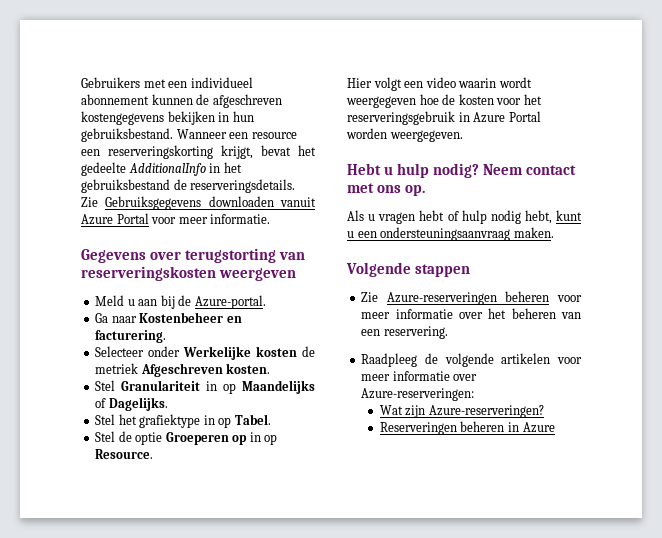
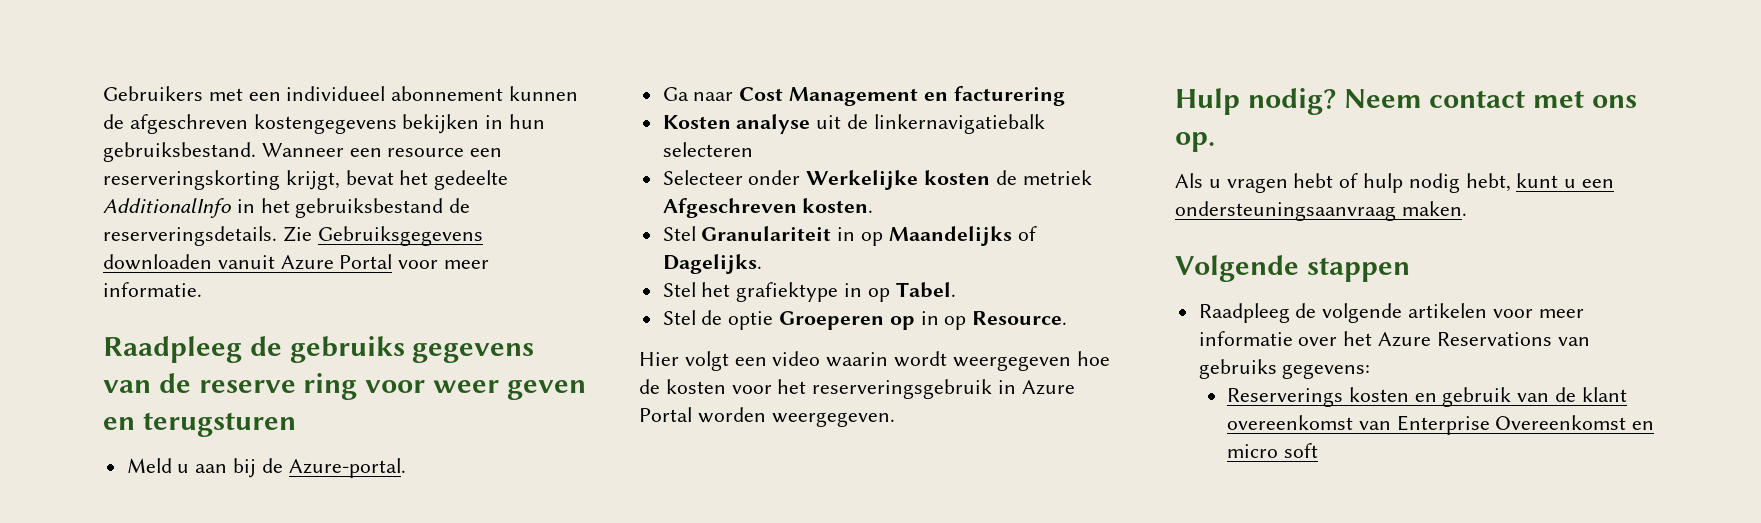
- Gegevens over terugstorting van reserveringskosten weergeven
+ Raadpleeg de gebruiks gegevens van de reserve ring voor weer geven en terugsturen
- Ga naar Kostenbeheer en facturering.
+ Ga naar Cost Management en facturering
+ Kosten analyse uit de linkernavigatiebalk selecteren
- Hebt u hulp nodig?
+ Hulp nodig?
- Zie Azure-reserveringen beheren voor meer informatie over het beheren van een reservering.
- Raadpleeg de volgende artikelen voor meer informatie over Azure-reserveringen:
- Wat zijn Azure-reserveringen?
- Reserveringen beheren in Azure
+ Raadpleeg de volgende artikelen voor meer informatie over het Azure Reservations van gebruiks gegevens:
+ Reserverings kosten en gebruik van de klant overeenkomst van Enterprise Overeenkomst en micro soft

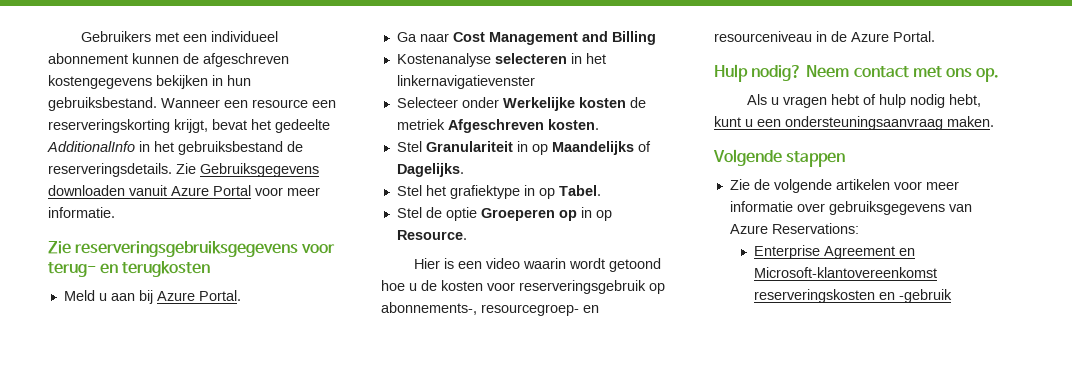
- Raadpleeg de gebruiks gegevens van de reserve ring voor weer geven en terugsturen
+ Zie reserveringsgebruiksgegevens voor terug- en terugkosten
- Meld u aan bij de Azure-portal.
+ Meld u aan bij Azure Portal.
- Ga naar Cost Management en facturering
- Kosten analyse uit de linkernavigatiebalk selecteren
+ Ga naar Cost Management and Billing
+ Kostenanalyse selecteren in het linkernavigatievenster
- Hier volgt een video waarin wordt weergegeven hoe de kosten voor het reserveringsgebruik in Azure Portal worden weergegeven.
+ Hier is een video waarin wordt getoond hoe u de kosten voor reserveringsgebruik op abonnements-, resourcegroep- en resourceniveau in de Azure Portal.
- Raadpleeg de volgende artikelen voor meer informatie over het Azure Reservations van gebruiks gegevens:
- Reserverings kosten en gebruik van de klant overeenkomst van Enterprise Overeenkomst en micro soft
+ Zie de volgende artikelen voor meer informatie over gebruiksgegevens van Azure Reservations:
+ Enterprise Agreement en Microsoft-klantovereenkomst reserveringskosten en -gebruik

